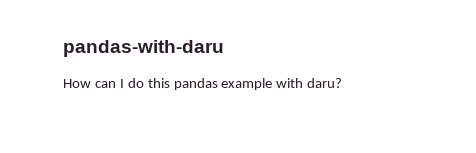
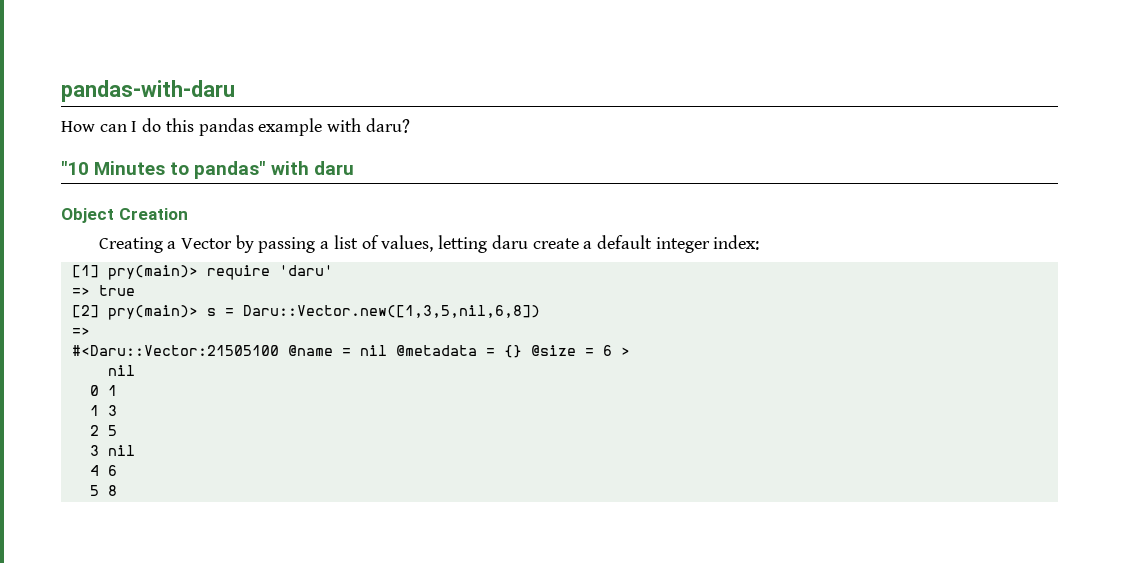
+ "10 Minutes to pandas" with daru
+ Object Creation
+ Creating a Vector by passing a list of values, letting daru create a default integer index:
+ [1] pry(main)> require 'daru'
+ => true
+ [2] pry(main)> s = Daru::Vector.new([1,3,5,nil,6,8])
+ =>
+ #<Daru::Vector:21505100 @name = nil @metadata = {} @size = 6 >
+ nil
+ 0 1
+ 1 3
+ 2 5
+ 3 nil
+ 4 6
+ 5 8

